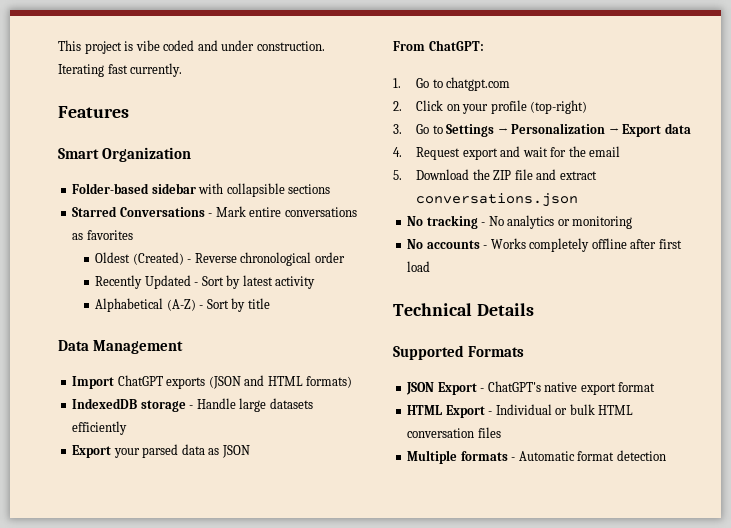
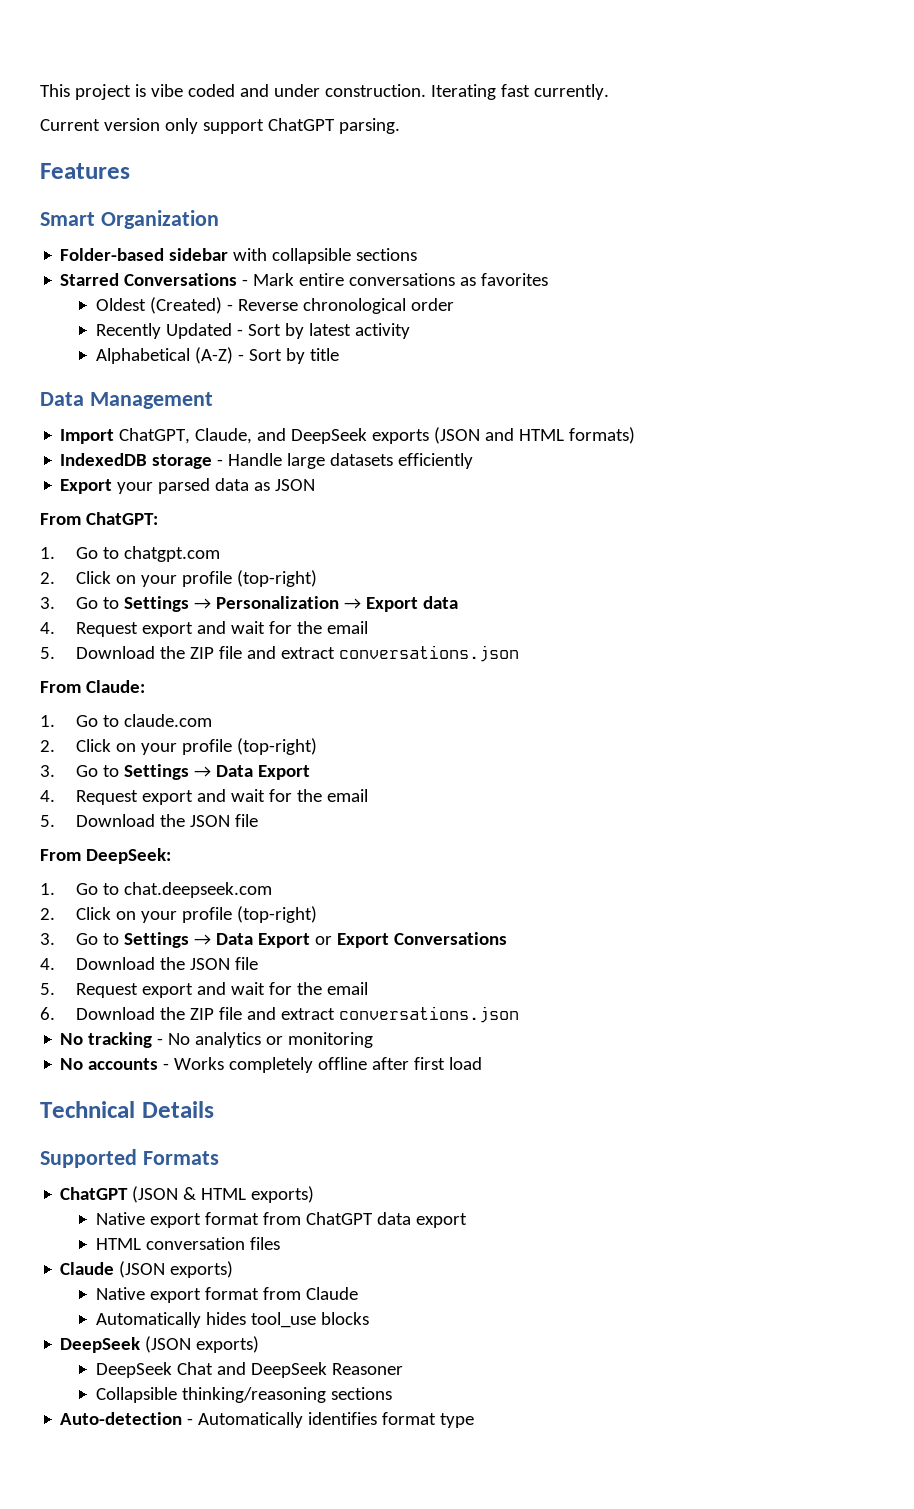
+ Current version only support ChatGPT parsing.
- Import ChatGPT exports (JSON and HTML formats)
+ Import ChatGPT, Claude, and DeepSeek exports (JSON and HTML formats)
+ From Claude:
+ 1. Go to claude.com
+ 2. Click on your profile (top-right)
+ 3. Go to Settings → Data Export
+ 4. Request export and wait for the email
+ 5. Download the JSON file
+ From DeepSeek:
+ 1. Go to chat.deepseek.com
+ 2. Click on your profile (top-right)
+ 3. Go to Settings → Data Export or Export Conversations
+ 4. Download the JSON file
+ 5. Request export and wait for the email
+ 6. Download the ZIP file and extract conversations.json
- JSON Export - ChatGPT's native export format
- HTML Export - Individual or bulk HTML conversation files
- Multiple formats - Automatic format detection
+ ChatGPT (JSON & HTML exports)
+ Native export format from ChatGPT data export
+ HTML conversation files
+ Claude (JSON exports)
+ Native export format from Claude
+ Automatically hides tool_use blocks
+ DeepSeek (JSON exports)
+ DeepSeek Chat and DeepSeek Reasoner
+ Collapsible thinking/reasoning sections
+ Auto-detection - Automatically identifies format type

